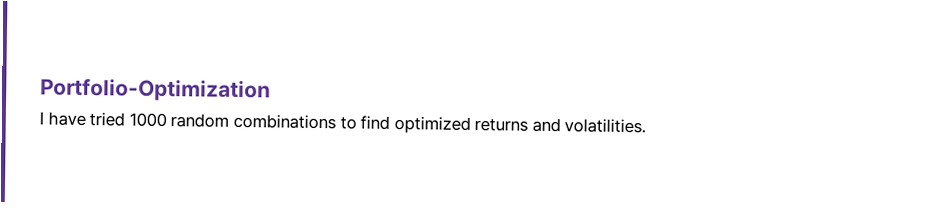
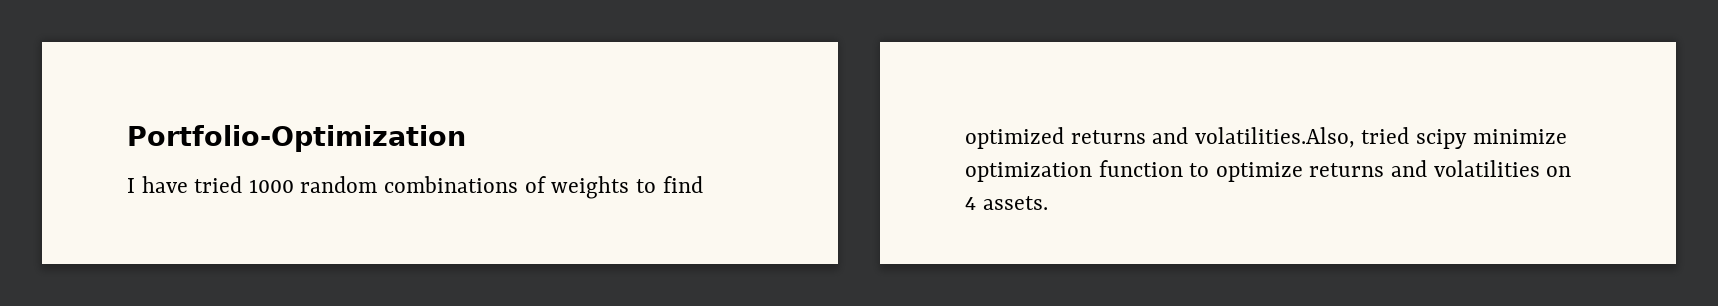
- I have tried 1000 random combinations to find optimized returns and volatilities.
+ I have tried 1000 random combinations of weights to find optimized returns and volatilities.Also, tried scipy minimize optimization function to optimize returns and volatilities on 4 assets.

